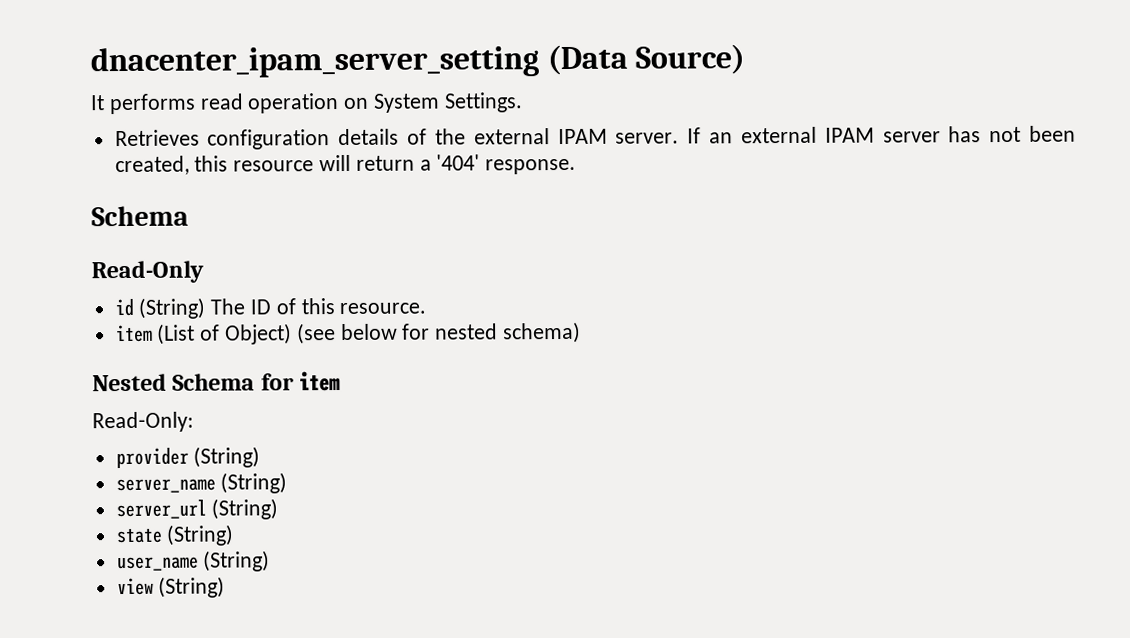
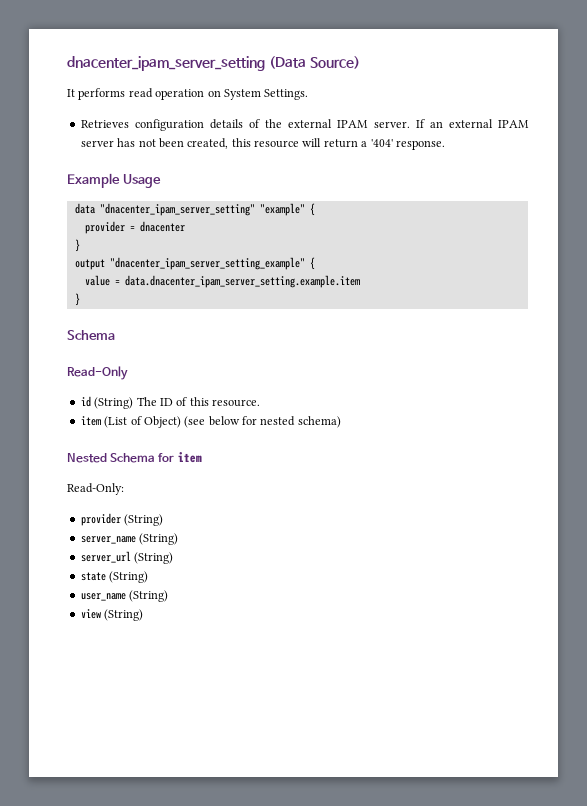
+ Example Usage
+ data "dnacenter_ipam_server_setting" "example" {
+ provider = dnacenter
+ }
+ output "dnacenter_ipam_server_setting_example" {
+ value = data.dnacenter_ipam_server_setting.example.item
+ }

